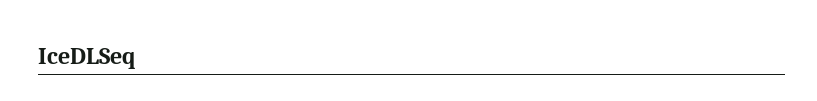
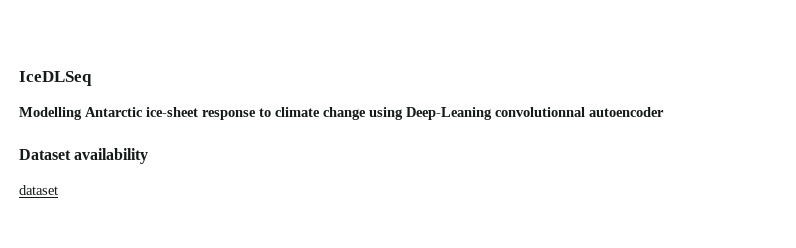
+ Modelling Antarctic ice-sheet response to climate change using Deep-Leaning convolutionnal autoencoder
+ Dataset availability
+ dataset

